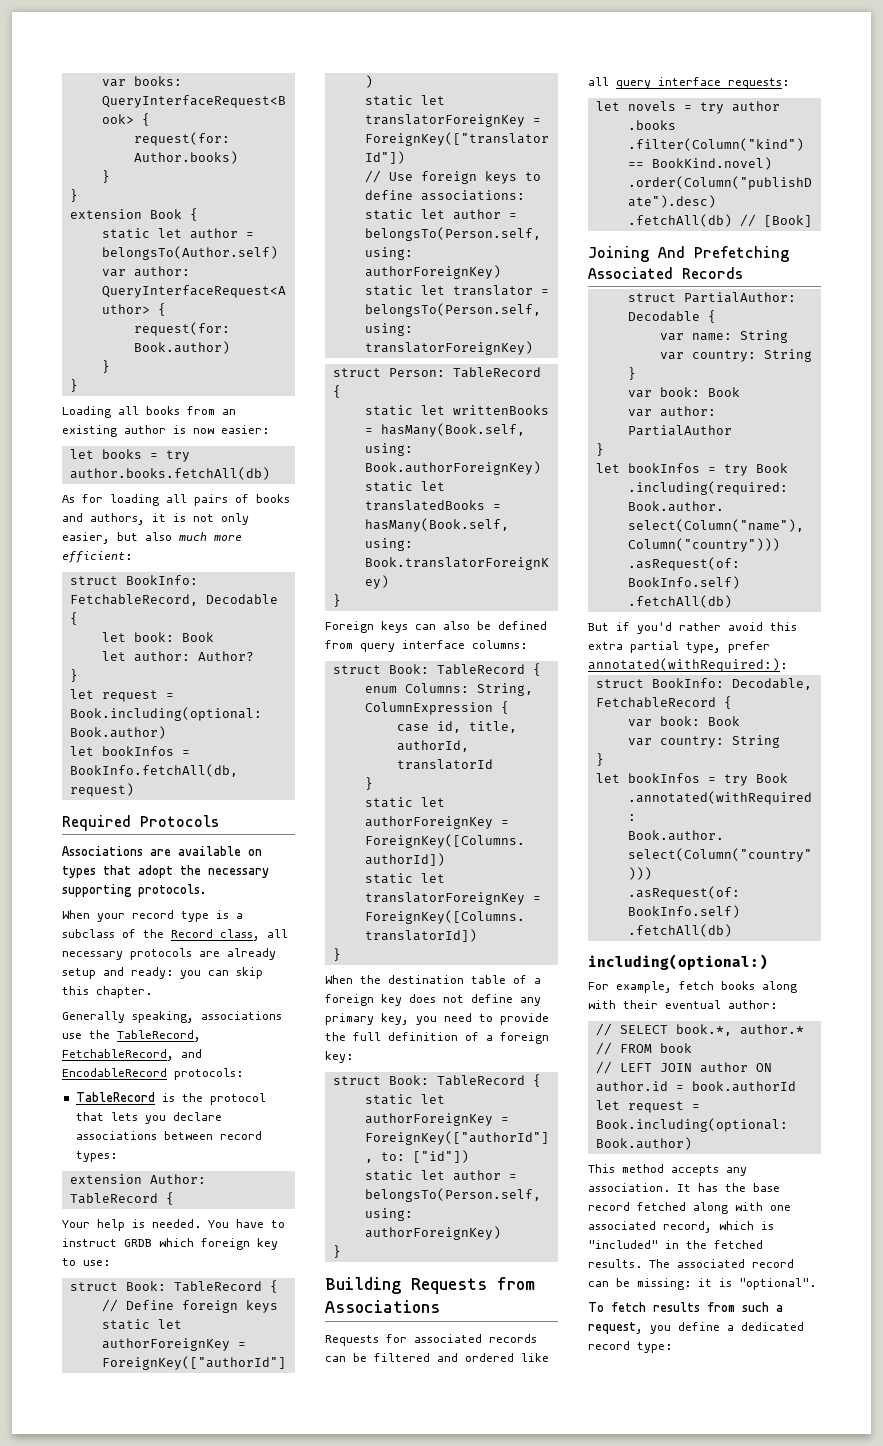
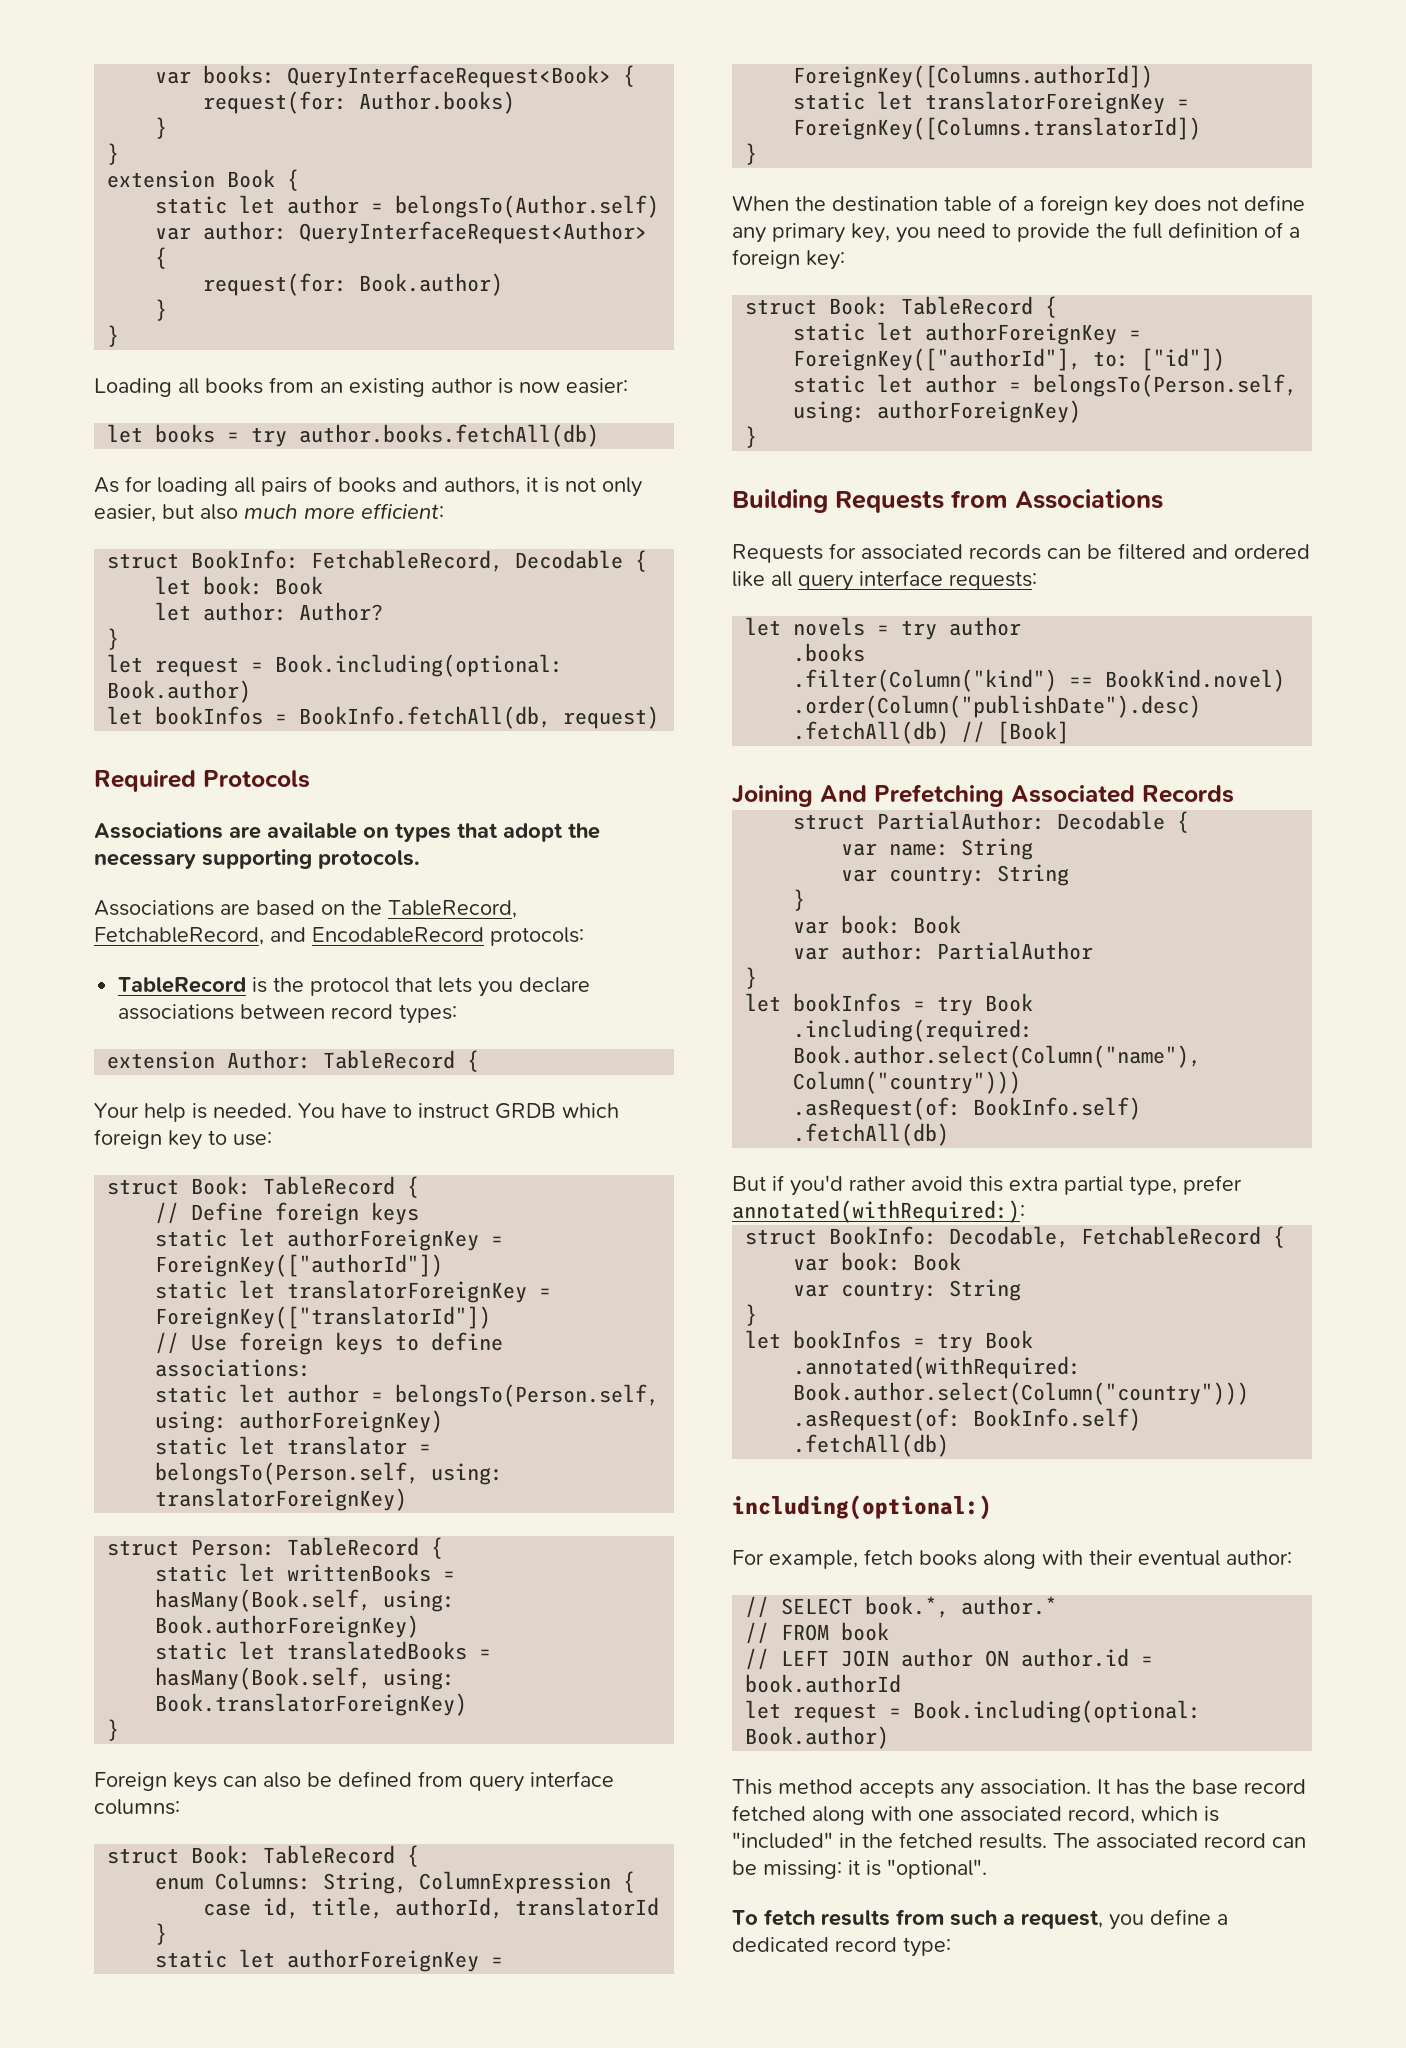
- When your record type is a subclass of the Record class, all necessary protocols are already setup and ready: you can skip this chapter.
- Generally speaking, associations use the TableRecord, FetchableRecord, and EncodableRecord protocols:
+ Associations are based on the TableRecord, FetchableRecord, and EncodableRecord protocols:

